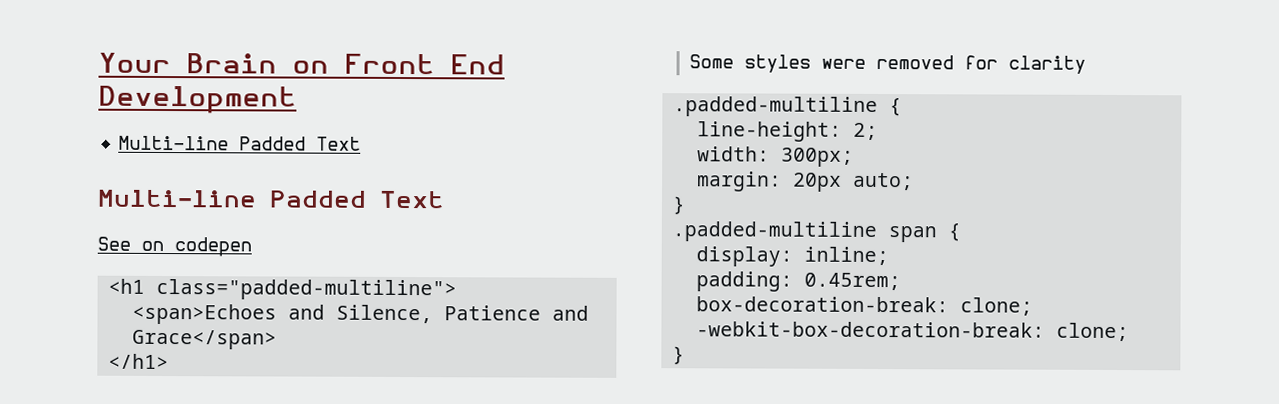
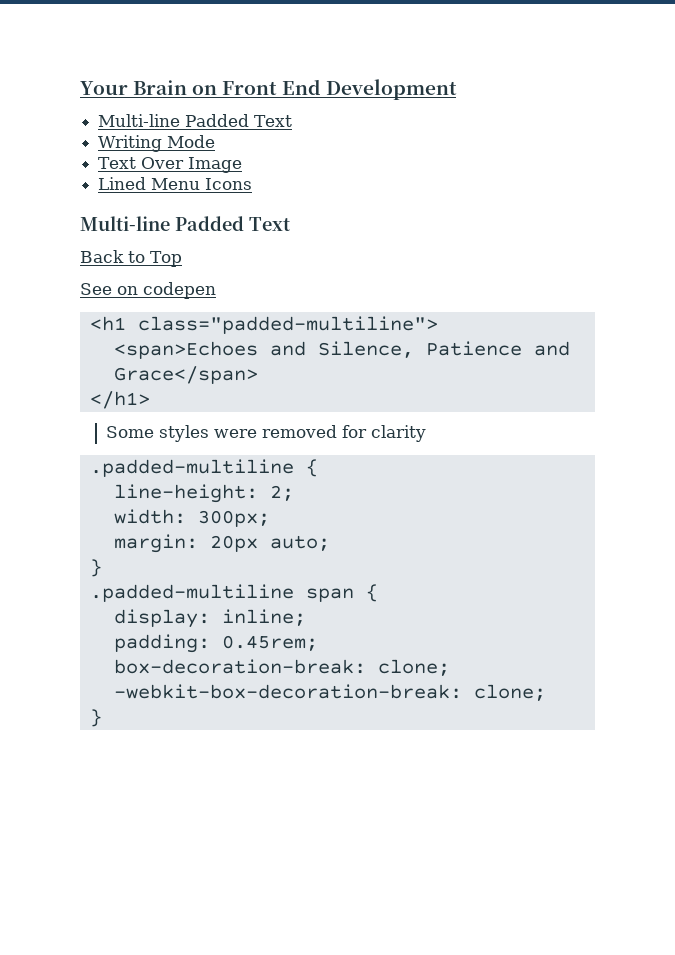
  Your Brain on Front End Development
  Multi-line Padded Text
+ Writing Mode
+ Text Over Image
+ Lined Menu Icons
  Multi-line Padded Text
+ Back to Top

